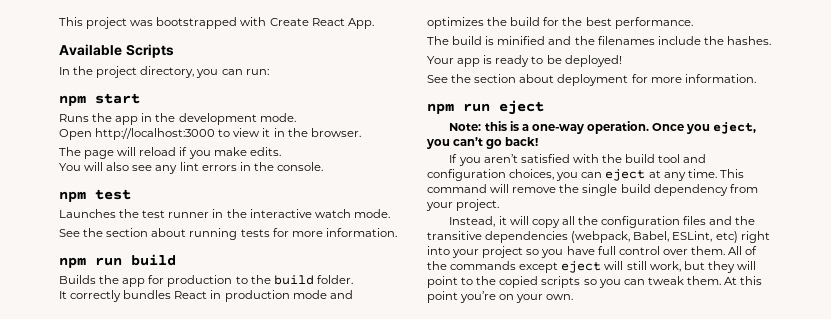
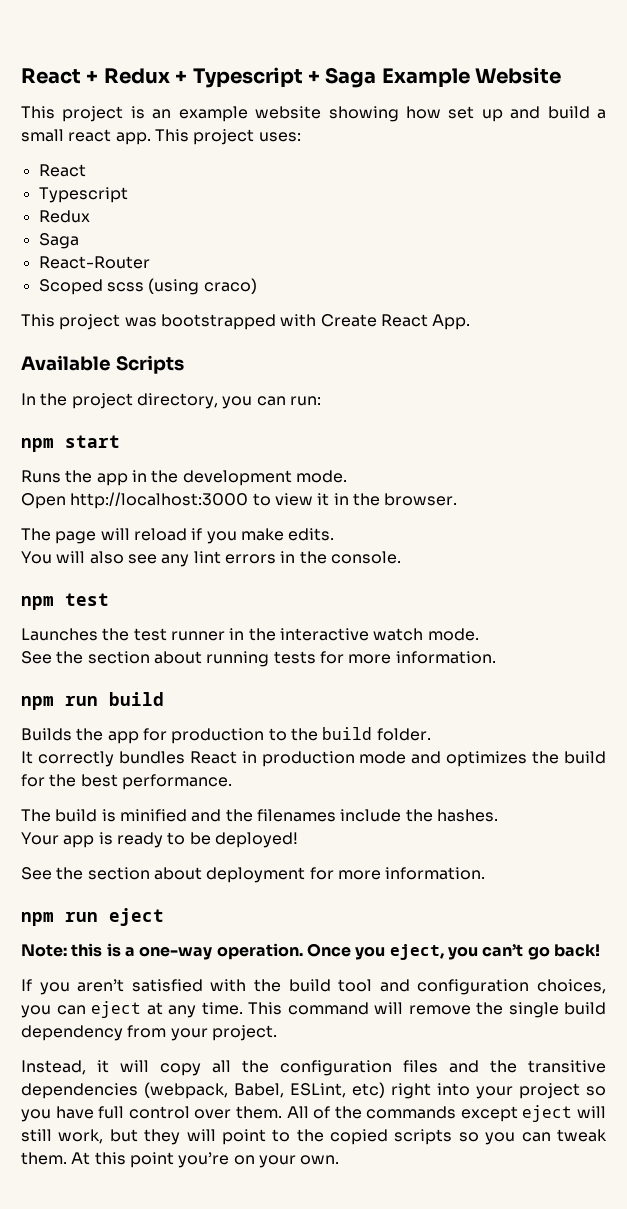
+ React + Redux + Typescript + Saga Example Website
+ This project is an example website showing how set up and build a small react app. This project uses:
+ React
+ Typescript
+ Redux
+ Saga
+ React-Router
+ Scoped scss (using craco)

